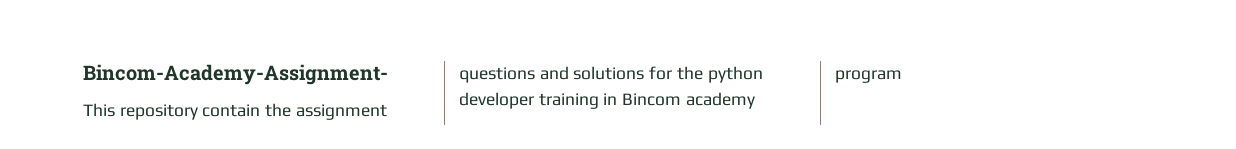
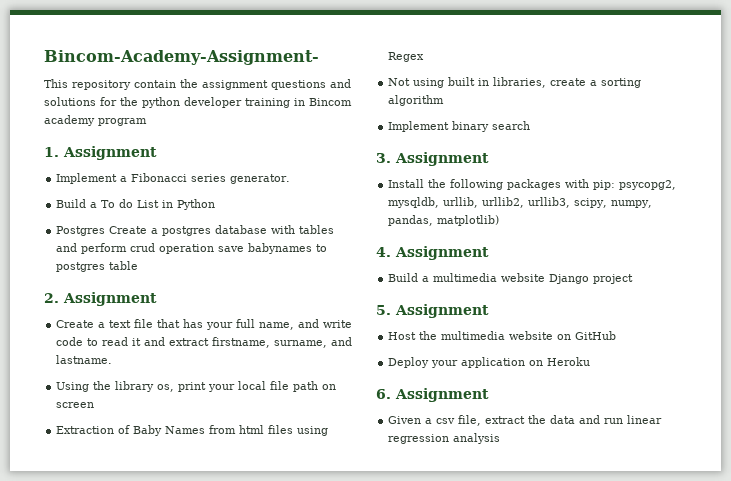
+ 1. Assignment
+ Implement a Fibonacci series generator.
+ Build a To do List in Python
+ Postgres Create a postgres database with tables and perform crud operation save babynames to postgres table
+ 2. Assignment
+ Create a text file that has your full name, and write code to read it and extract firstname, surname, and lastname.
+ Using the library os, print your local file path on screen
+ Extraction of Baby Names from html files using Regex
+ Not using built in libraries, create a sorting algorithm
+ Implement binary search
+ 3. Assignment
+ Install the following packages with pip: psycopg2, mysqldb, urllib, urllib2, urllib3, scipy, numpy, pandas, matplotlib)
+ 4. Assignment
+ Build a multimedia website Django project
+ 5. Assignment
+ Host the multimedia website on GitHub
+ Deploy your application on Heroku
+ 6. Assignment
+ Given a csv file, extract the data and run linear regression analysis

